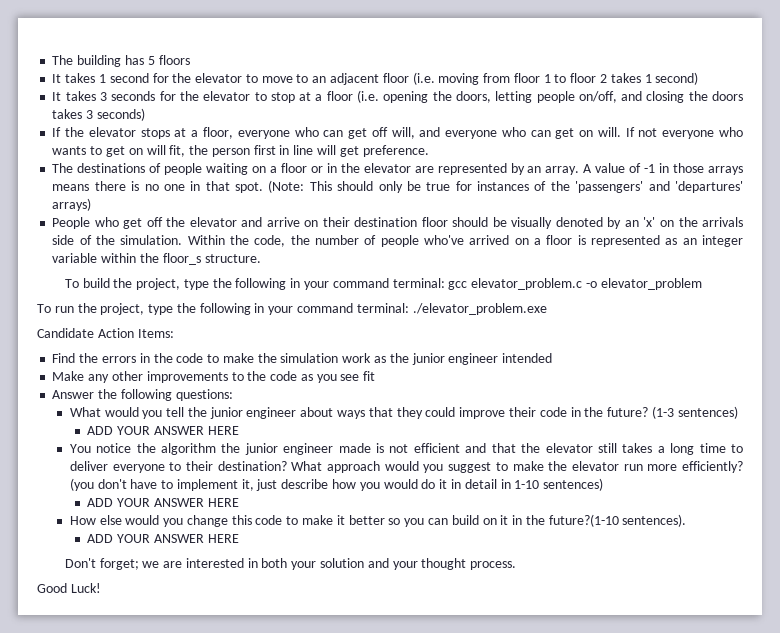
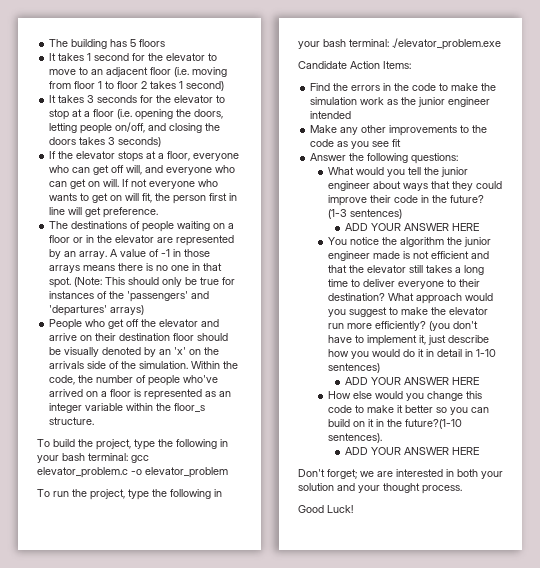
- To build the project, type the following in your command terminal: gcc elevator_problem.c -o elevator_problem
+ To build the project, type the following in your bash terminal: gcc elevator_problem.c -o elevator_problem
- To run the project, type the following in your command terminal: ./elevator_problem.exe
+ To run the project, type the following in your bash terminal: ./elevator_problem.exe

